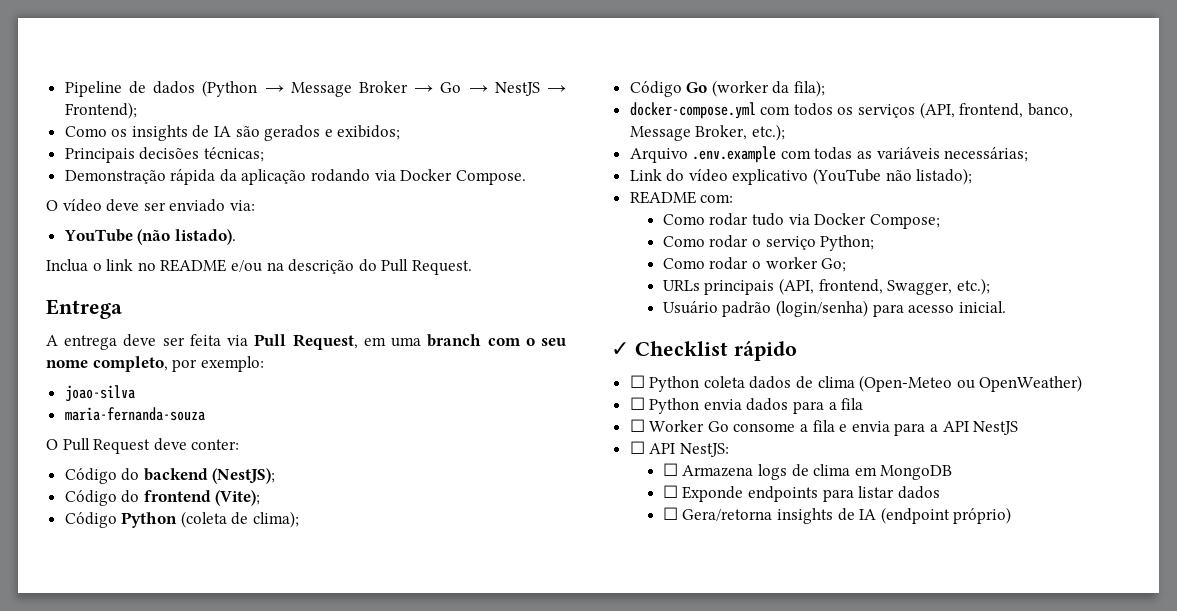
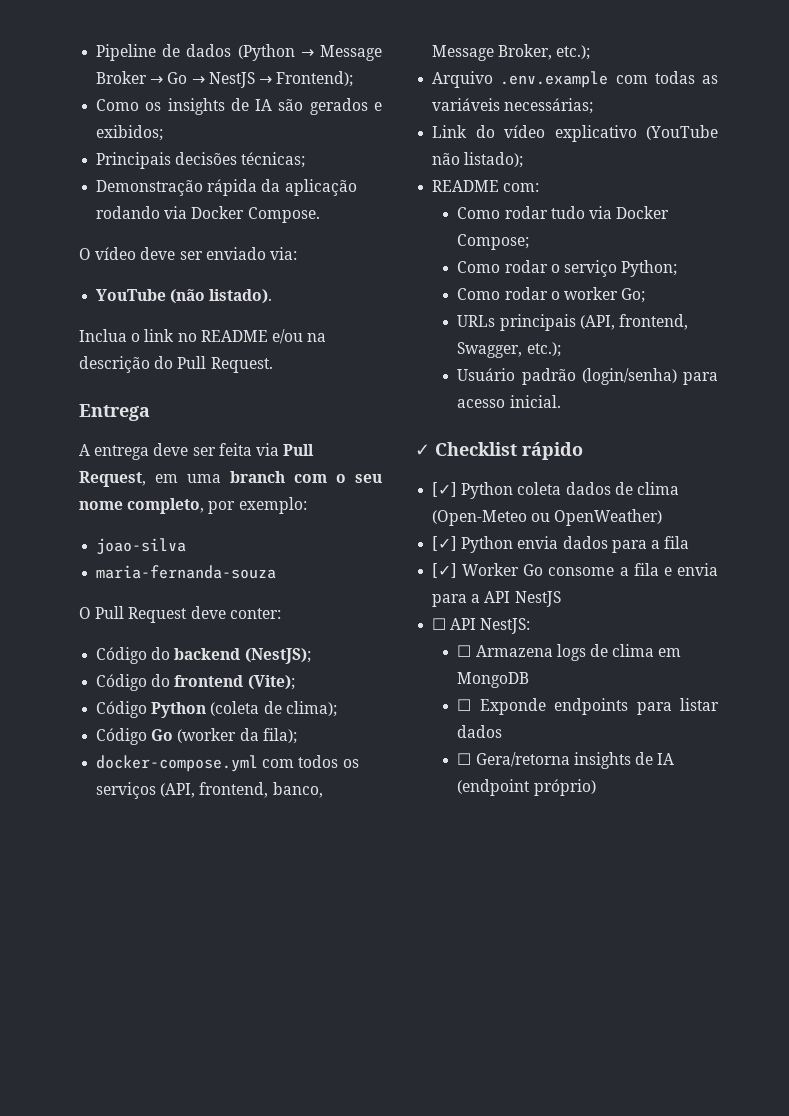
- ☐ Python coleta dados de clima (Open-Meteo ou OpenWeather)
+ [✓] Python coleta dados de clima (Open-Meteo ou OpenWeather)
- ☐ Python envia dados para a fila
+ [✓] Python envia dados para a fila
- ☐ Worker Go consome a fila e envia para a API NestJS
+ [✓] Worker Go consome a fila e envia para a API NestJS

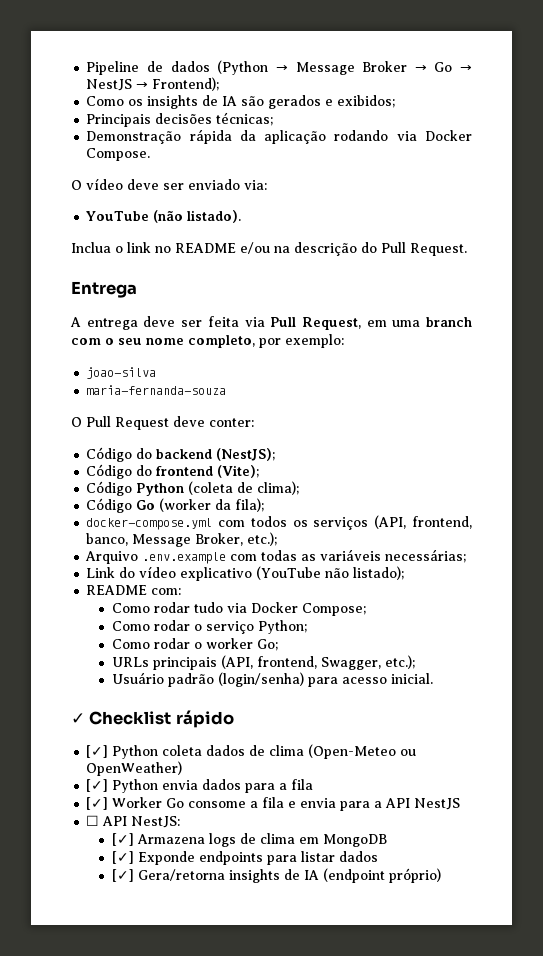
- ☐ Armazena logs de clima em MongoDB
+ [✓] Armazena logs de clima em MongoDB
- ☐ Exponde endpoints para listar dados
+ [✓] Exponde endpoints para listar dados
- ☐ Gera/retorna insights de IA (endpoint próprio)
+ [✓] Gera/retorna insights de IA (endpoint próprio)

